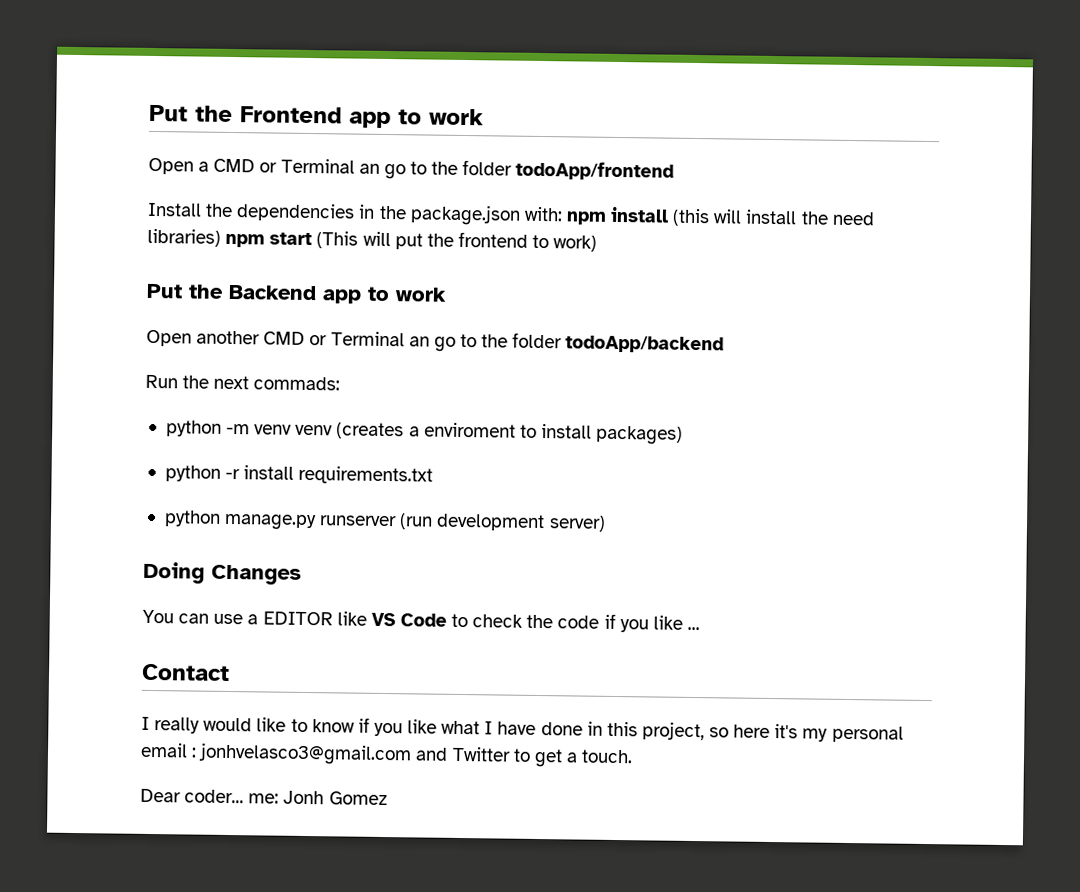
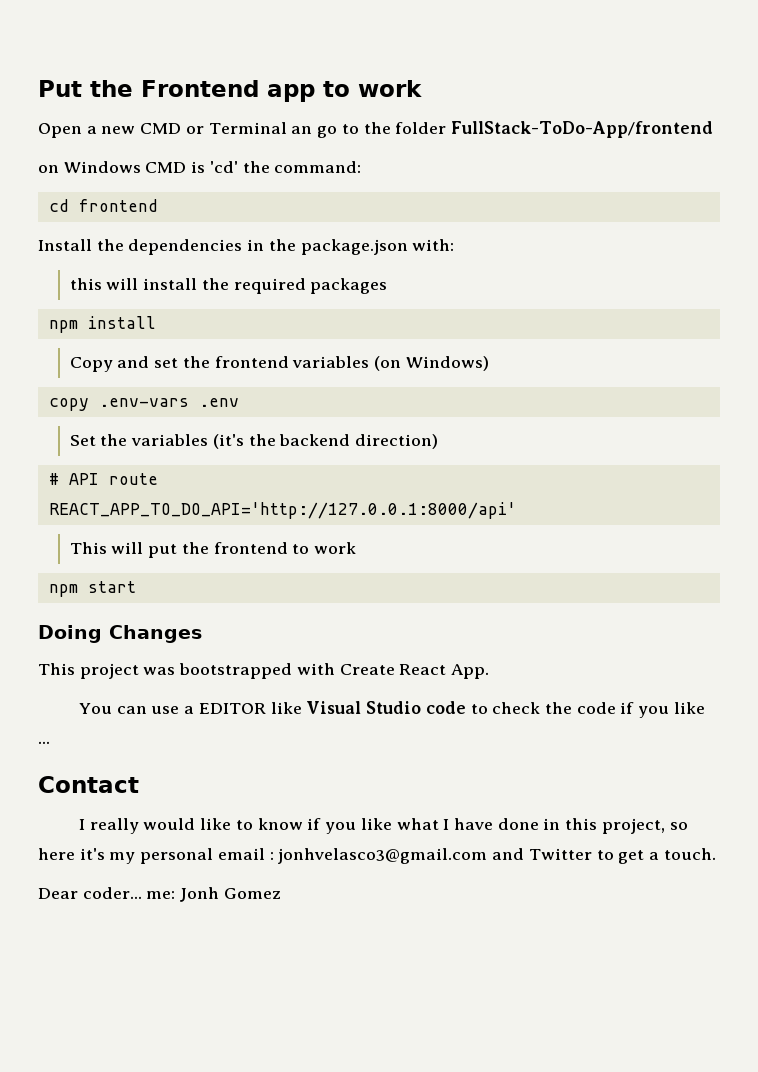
- Open a CMD or Terminal an go to the folder todoApp/frontend
+ Open a new CMD or Terminal an go to the folder FullStack-ToDo-App/frontend
+ on Windows CMD is 'cd' the command:
+ cd frontend
- Install the dependencies in the package.json with: npm install (this will install the need libraries) npm start (This will put the frontend to work)
- Put the Backend app to work
- Open another CMD or Terminal an go to the folder todoApp/backend
- Run the next commads:
- python -m venv venv (creates a enviroment to install packages)
- python -r install requirements.txt
- python manage.py runserver (run development server)
+ Install the dependencies in the package.json with:
+ this will install the required packages
+ npm install
+ Copy and set the frontend variables (on Windows)
+ copy .env-vars .env
+ Set the variables (it's the backend direction)
+ # API route
+ REACT_APP_TO_DO_API='http://127.0.0.1:8000/api'
+ This will put the frontend to work
+ npm start
  Doing Changes
+ This project was bootstrapped with Create React App.
- You can use a EDITOR like VS Code to check the code if you like ...
+ You can use a EDITOR like Visual Studio code to check the code if you like ...

